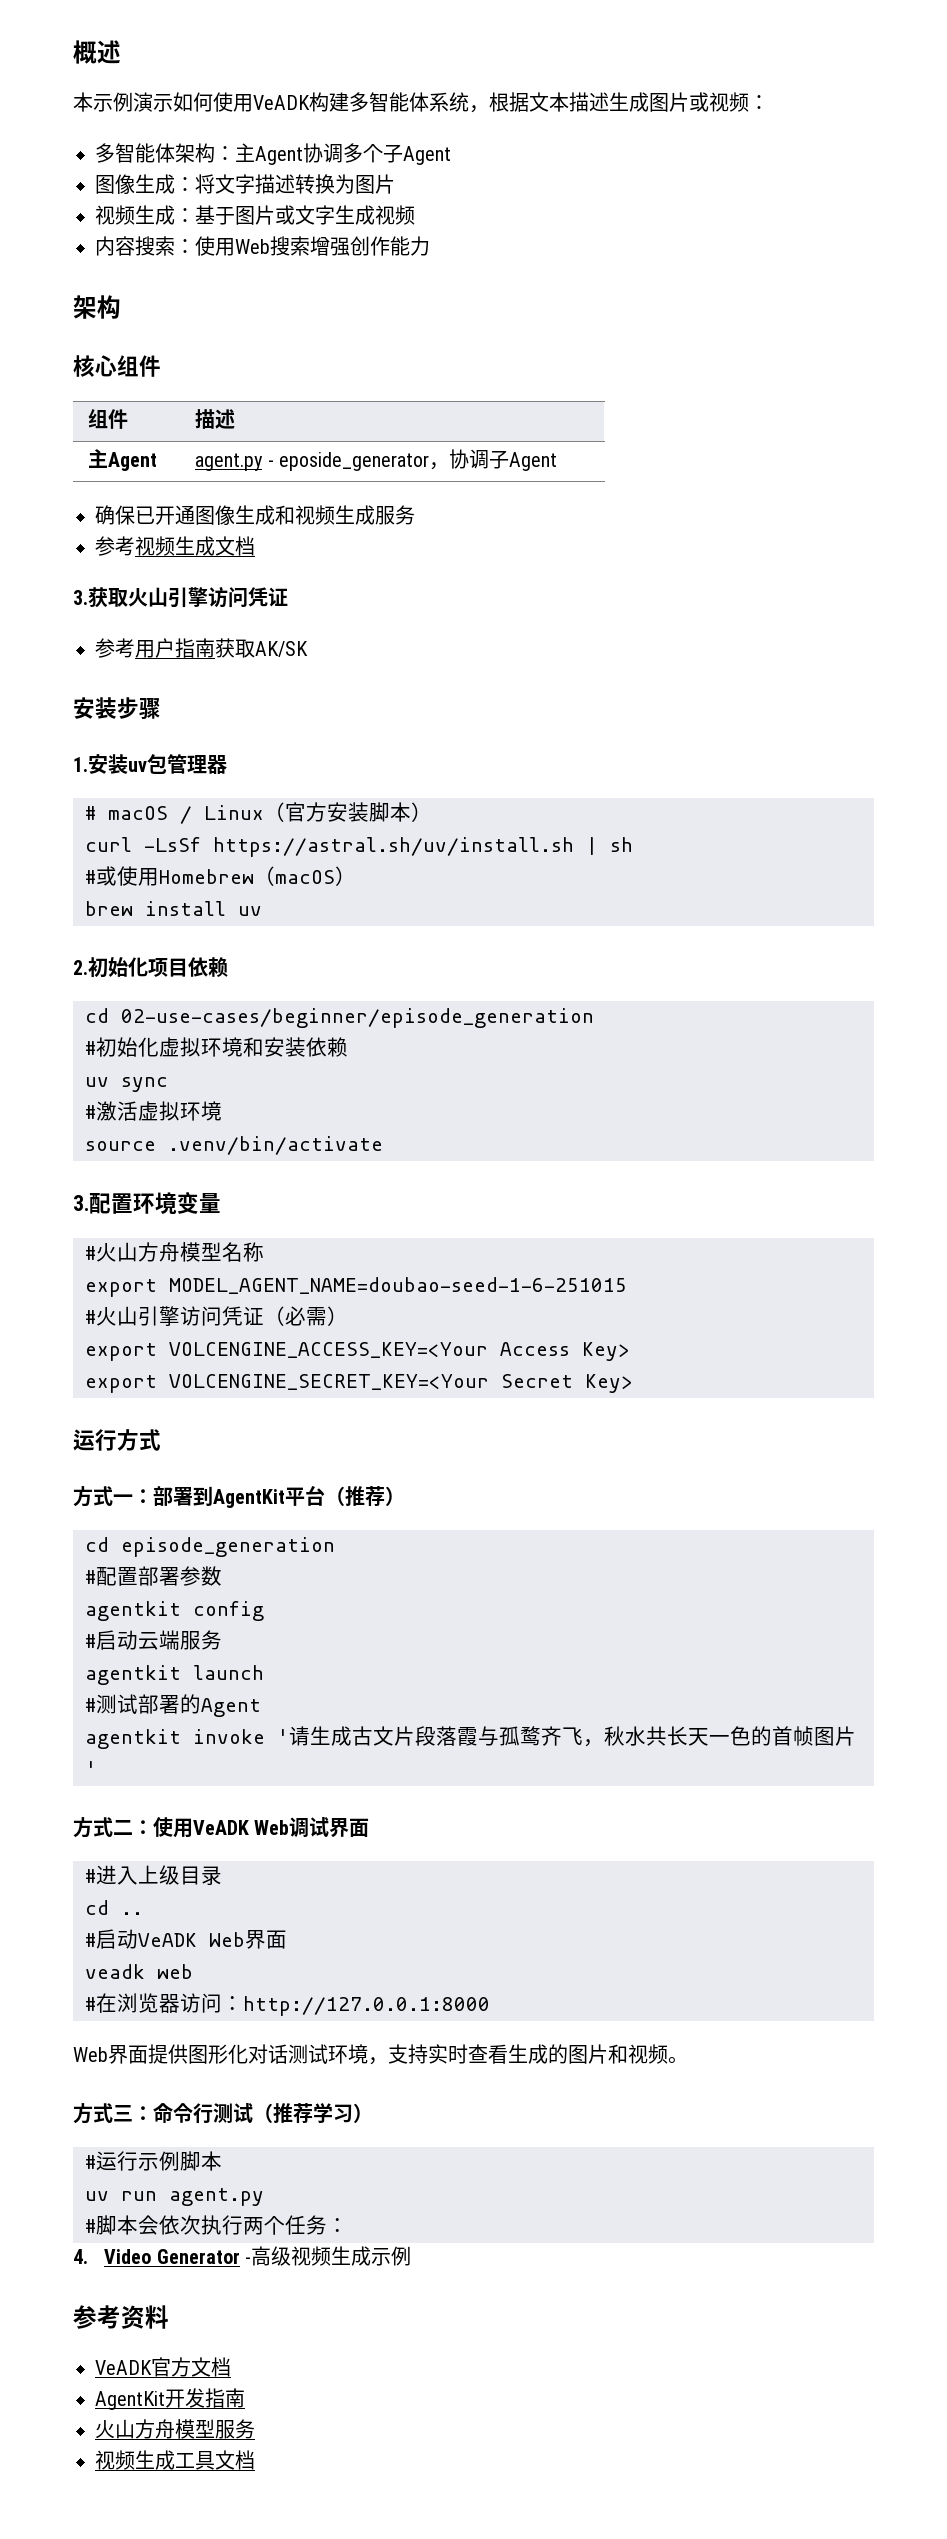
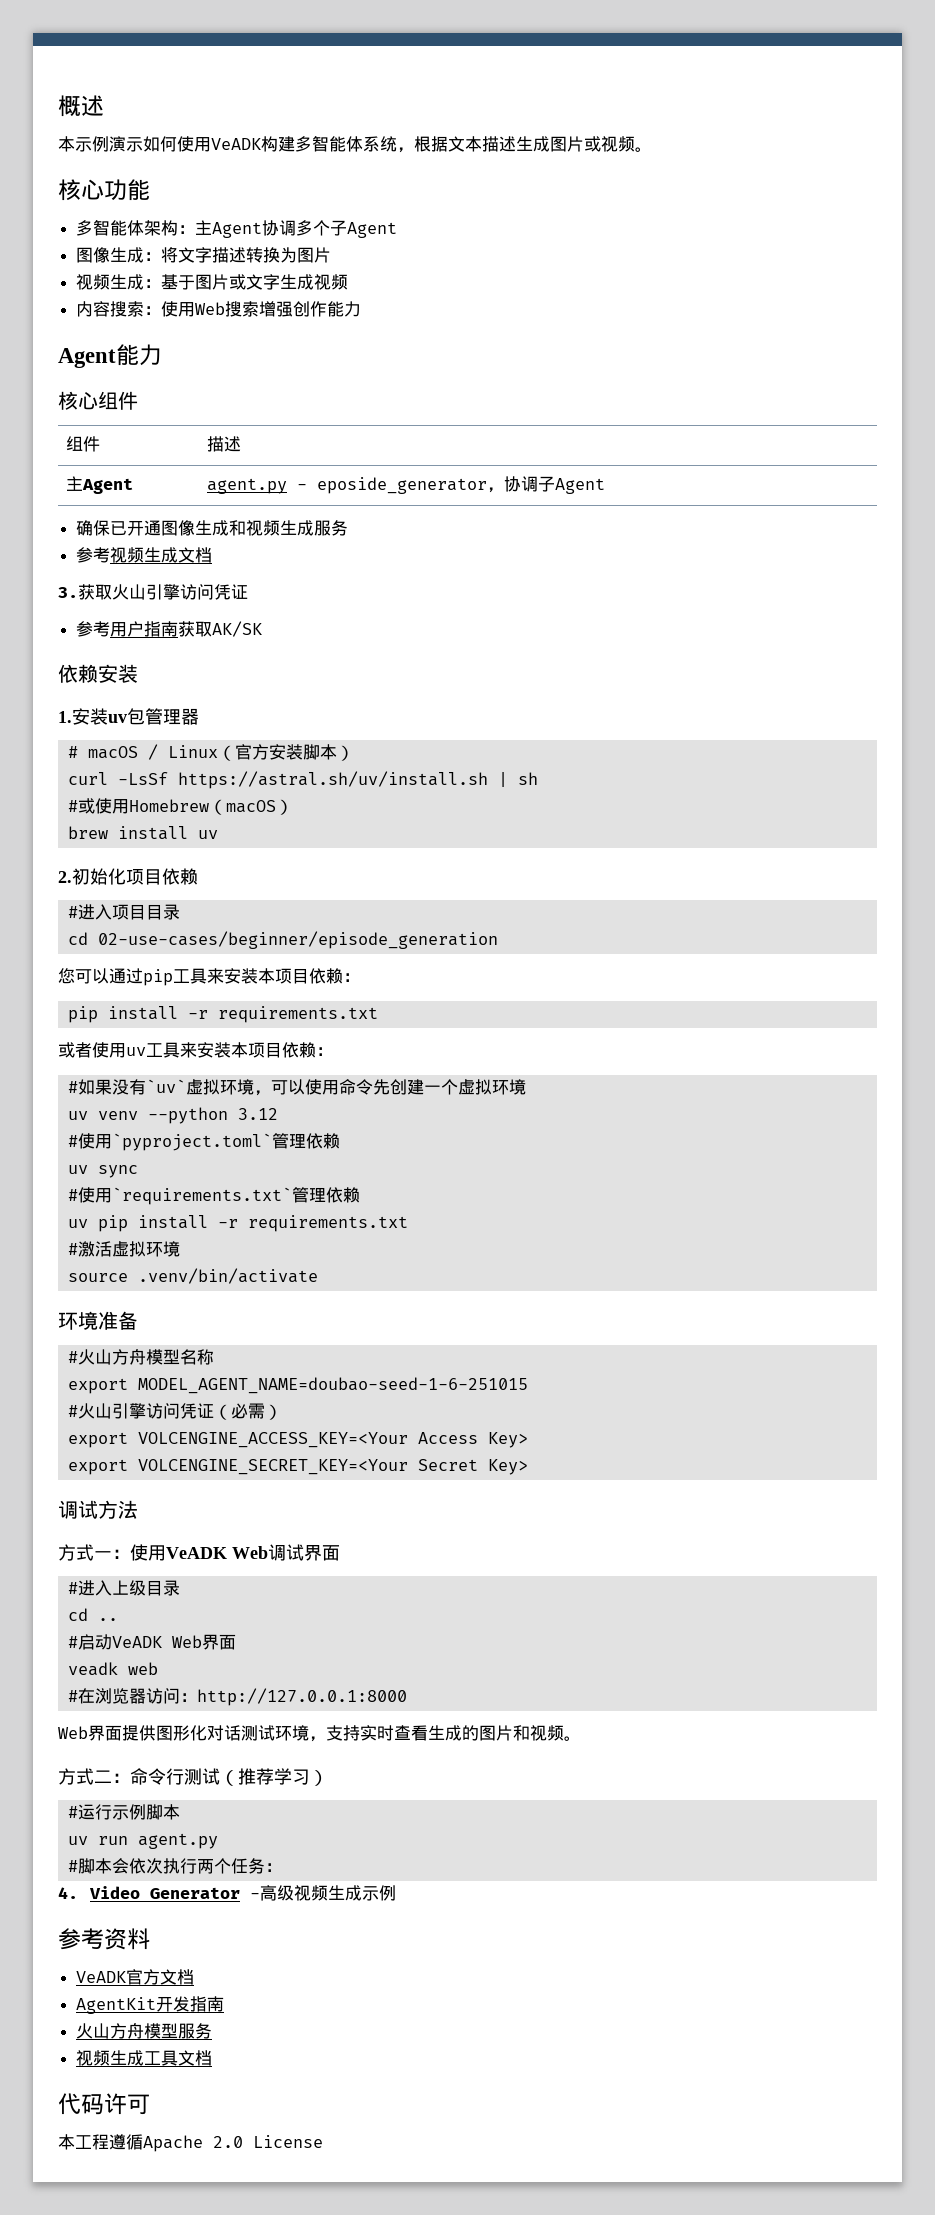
- 本示例演示如何使用VeADK构建多智能体系统，根据文本描述生成图片或视频：
+ 本示例演示如何使用VeADK构建多智能体系统，根据文本描述生成图片或视频。
+ 核心功能
  内容搜索：使用Web搜索增强创作能力
- 架构
+ Agent能力
- 安装步骤
+ 依赖安装
+ #进入项目目录
  cd 02-use-cases/beginner/episode_generation
- #初始化虚拟环境和安装依赖
+ 您可以通过pip工具来安装本项目依赖：
+ pip install -r requirements.txt
+ 或者使用uv工具来安装本项目依赖：
+ #如果没有`uv`虚拟环境，可以使用命令先创建一个虚拟环境
+ uv venv --python 3.12
+ #使用`pyproject.toml`管理依赖
  uv sync
+ #使用`requirements.txt`管理依赖
+ uv pip install -r requirements.txt
- 3.配置环境变量
+ 环境准备
- 运行方式
+ 调试方法
- 方式一：部署到AgentKit平台（推荐）
- cd episode_generation
- #配置部署参数
- agentkit config
- #启动云端服务
- agentkit launch
- #测试部署的Agent
- agentkit invoke '请生成古文片段落霞与孤鹜齐飞，秋水共长天一色的首帧图片'
- 方式二：使用VeADK Web调试界面
+ 方式一：使用VeADK Web调试界面
- 方式三：命令行测试（推荐学习）
+ 方式二：命令行测试（推荐学习）
+ 代码许可
+ 本工程遵循Apache 2.0 License

